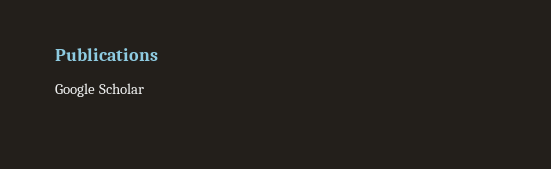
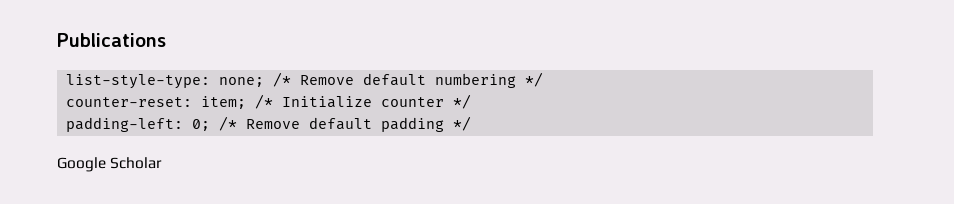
+ list-style-type: none; /* Remove default numbering */
+ counter-reset: item; /* Initialize counter */
+ padding-left: 0; /* Remove default padding */

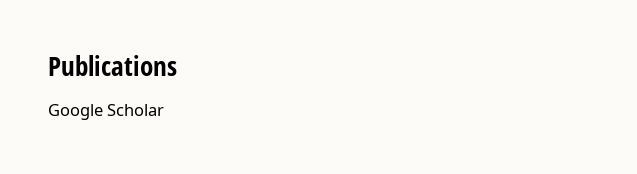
- list-style-type: none; /* Remove default numbering */
- counter-reset: item; /* Initialize counter */
- padding-left: 0; /* Remove default padding */

